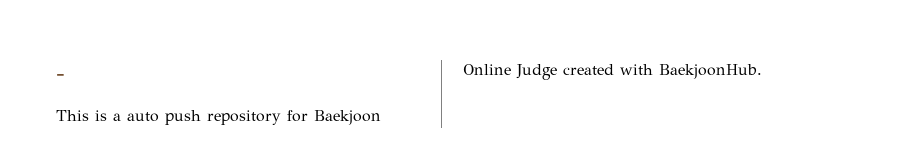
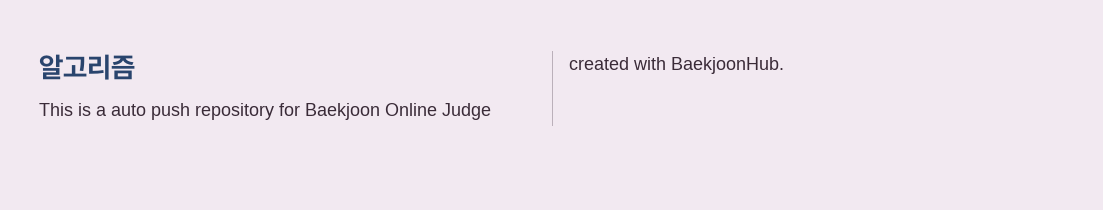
- -
+ 알고리즘

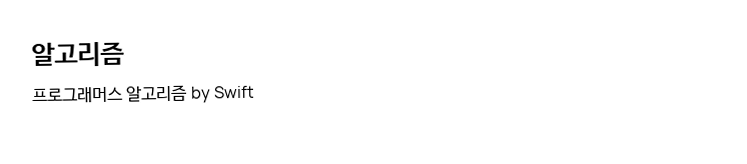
- This is a auto push repository for Baekjoon Online Judge created with BaekjoonHub.
+ 프로그래머스 알고리즘 by Swift

